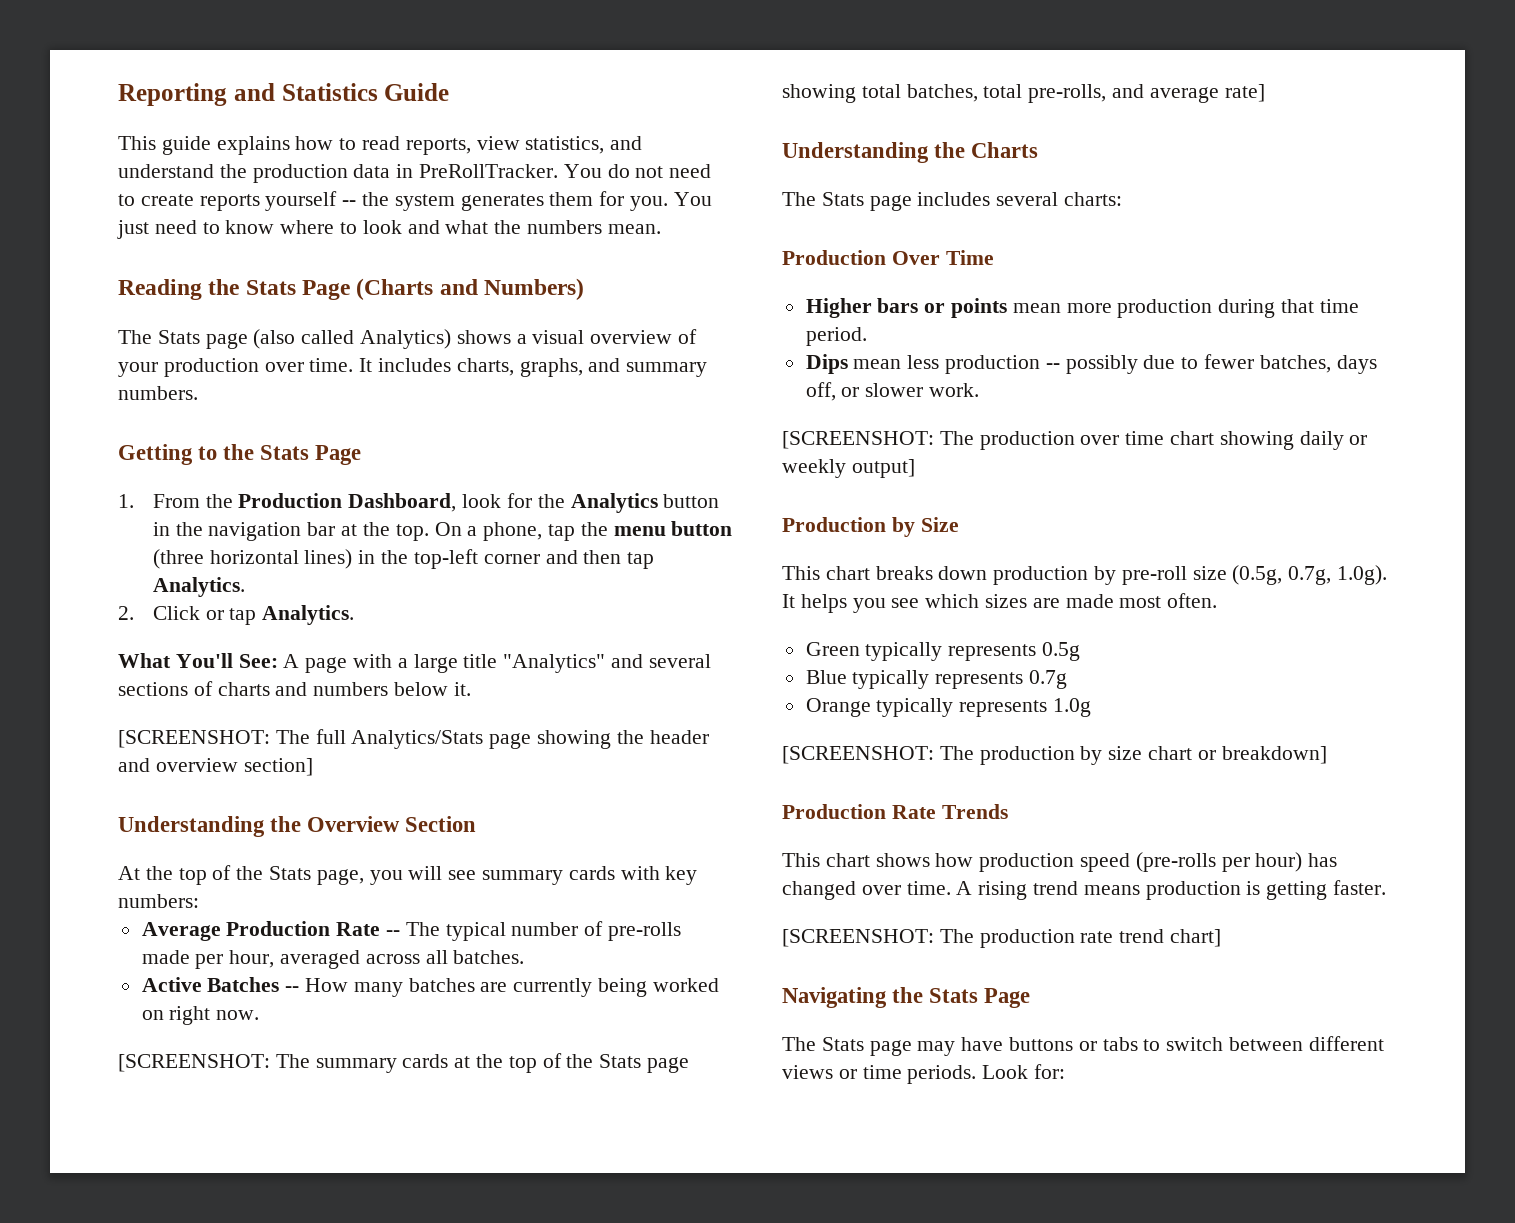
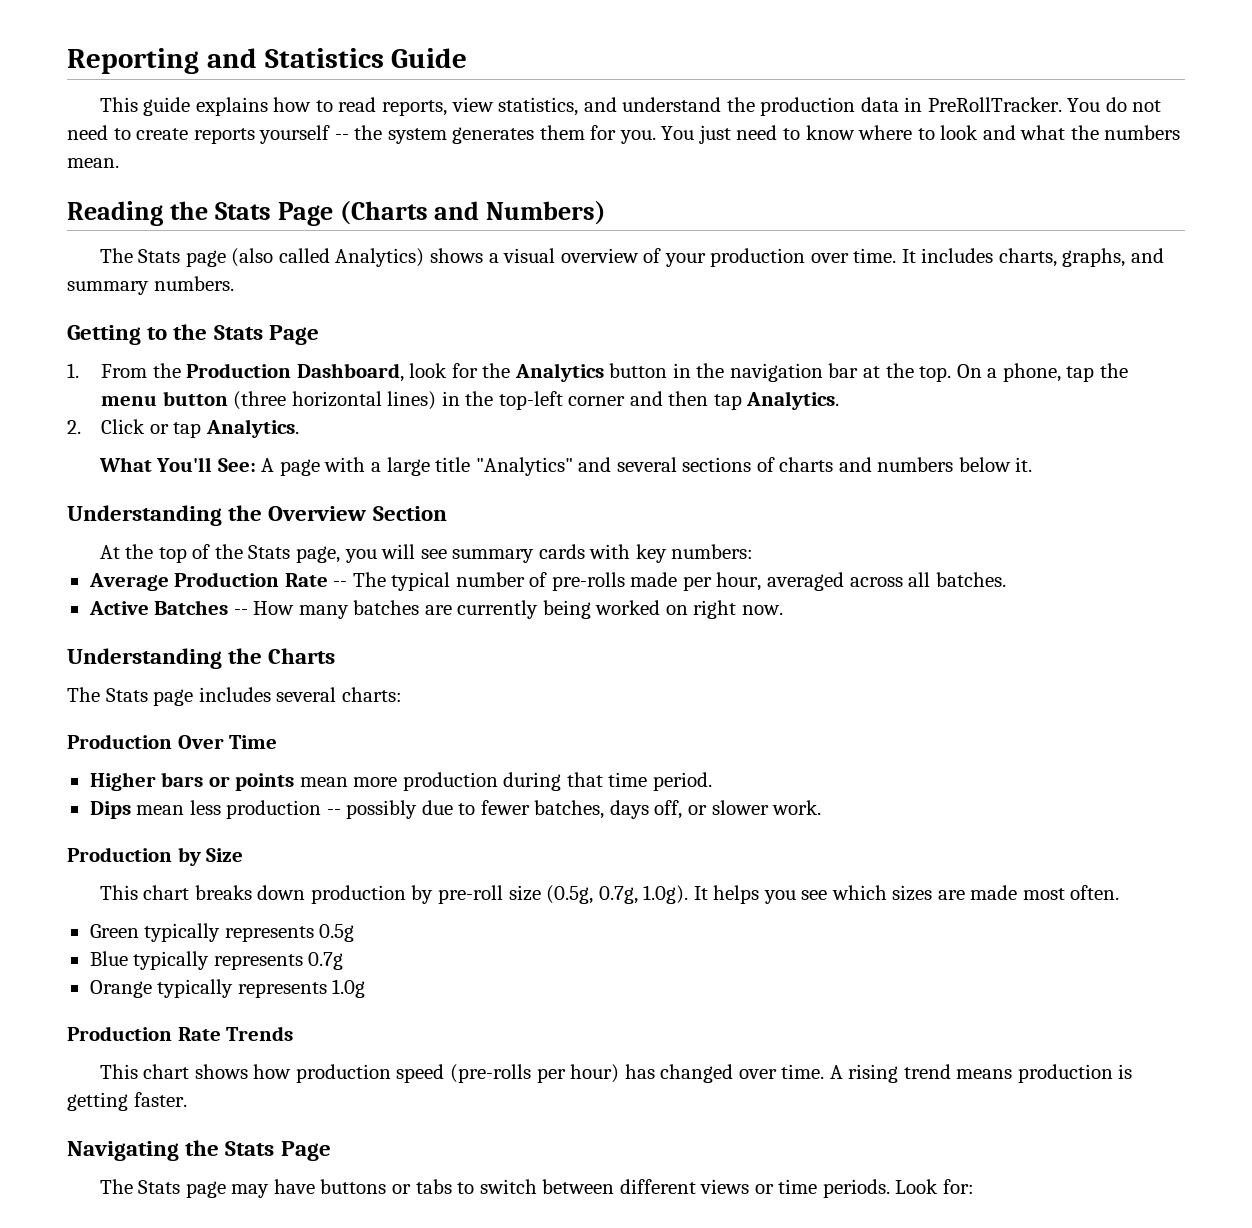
- [SCREENSHOT: The full Analytics/Stats page showing the header and overview section]
- [SCREENSHOT: The summary cards at the top of the Stats page showing total batches, total pre-rolls, and average rate]
- [SCREENSHOT: The production over time chart showing daily or weekly output]
- [SCREENSHOT: The production by size chart or breakdown]
- [SCREENSHOT: The production rate trend chart]

